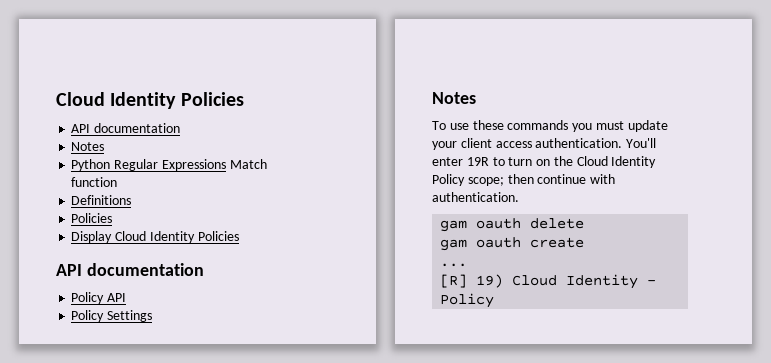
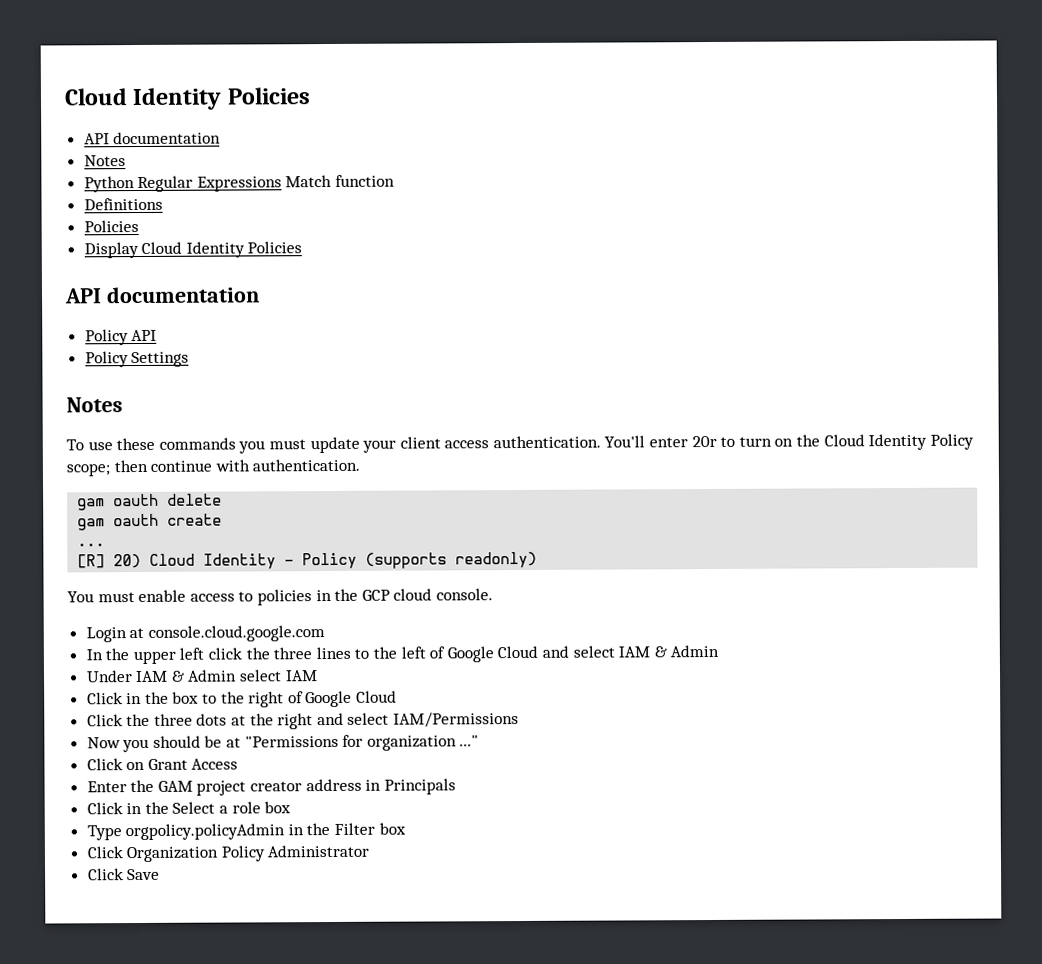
- You'll enter 19R to turn on the Cloud Identity Policy scope; then continue with authentication.
+ You'll enter 20r to turn on the Cloud Identity Policy scope; then continue with authentication.
- [R] 19) Cloud Identity - Policy
+ [R] 20) Cloud Identity - Policy (supports readonly)
+ You must enable access to policies in the GCP cloud console.
+ Login at console.cloud.google.com
+ In the upper left click the three lines to the left of Google Cloud and select IAM & Admin
+ Under IAM & Admin select IAM
+ Click in the box to the right of Google Cloud
+ Click the three dots at the right and select IAM/Permissions
+ Now you should be at "Permissions for organization ..."
+ Click on Grant Access
+ Enter the GAM project creator address in Principals
+ Click in the Select a role box
+ Type orgpolicy.policyAdmin in the Filter box
+ Click Organization Policy Administrator
+ Click Save

